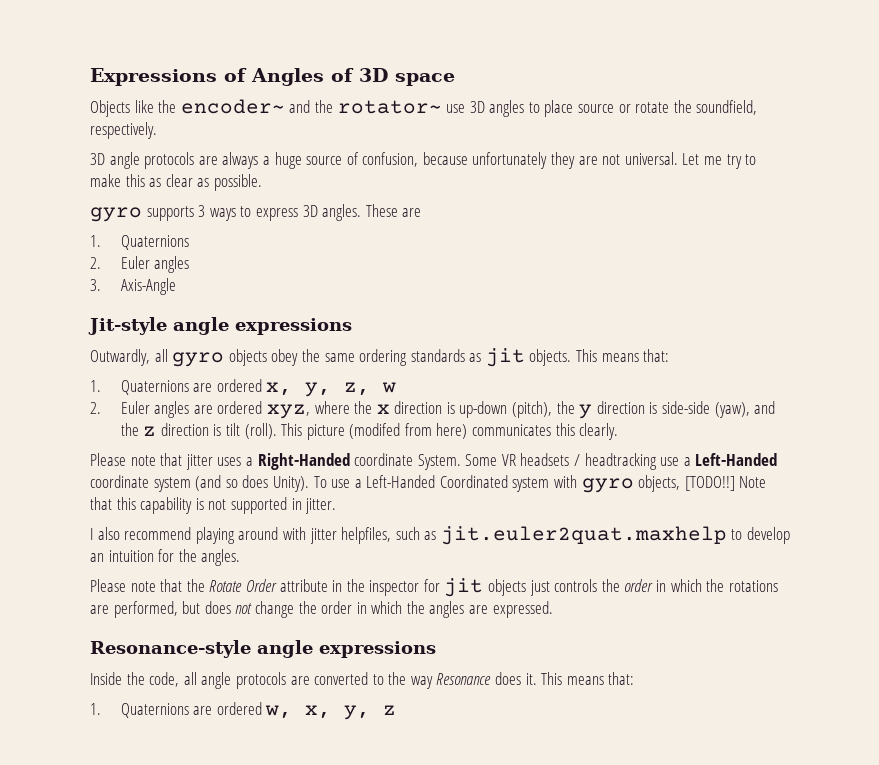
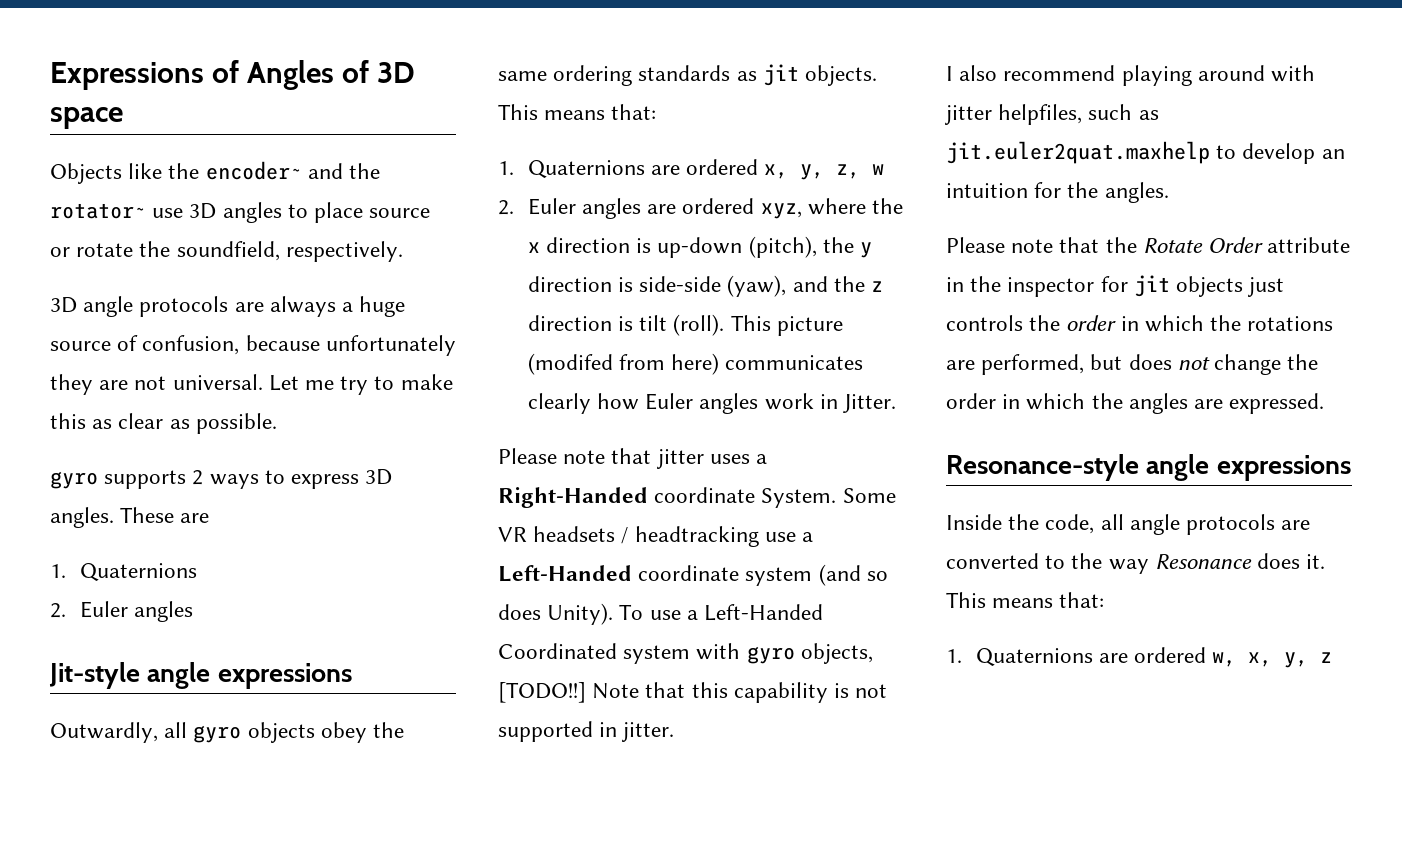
- gyro supports 3 ways to express 3D angles.
+ gyro supports 2 ways to express 3D angles.
- 3. Axis-Angle
- This picture (modifed from here) communicates this clearly.
+ This picture (modifed from here) communicates clearly how Euler angles work in Jitter.

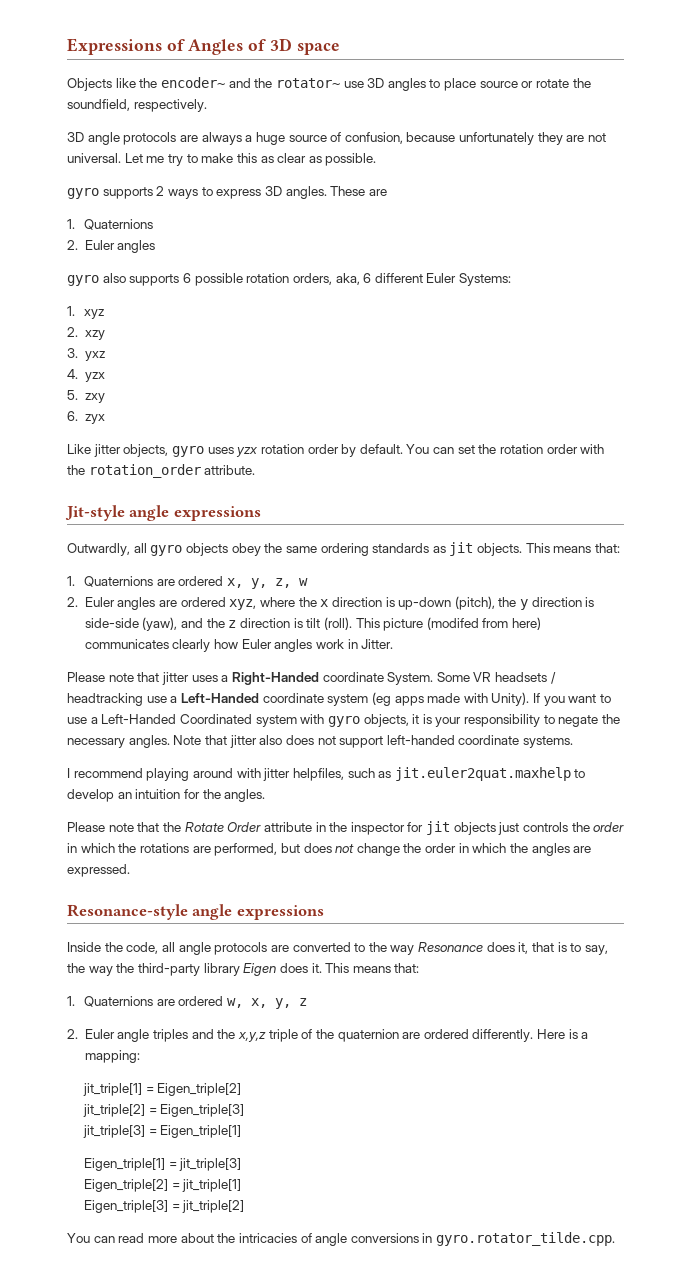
+ gyro also supports 6 possible rotation orders, aka, 6 different Euler Systems:
+ 1. xyz
+ 2. xzy
+ 3. yxz
+ 4. yzx
+ 5. zxy
+ 6. zyx
+ Like jitter objects, gyro uses yzx rotation order by default. You can set the rotation order with the rotation_order attribute.
- Some VR headsets / headtracking use a Left-Handed coordinate system (and so does Unity). To use a Left-Handed Coordinated system with gyro objects, [TODO!!] Note that this capability is not supported in jitter.
+ Some VR headsets / headtracking use a Left-Handed coordinate system (eg apps made with Unity). If you want to use a Left-Handed Coordinated system with gyro objects, it is your responsibility to negate the necessary angles. Note that jitter also does not support left-handed coordinate systems.
- I also recommend playing around with jitter helpfiles, such as jit.euler2quat.maxhelp to develop an intuition for the angles.
+ I recommend playing around with jitter helpfiles, such as jit.euler2quat.maxhelp to develop an intuition for the angles.
- Inside the code, all angle protocols are converted to the way Resonance does it.
+ Inside the code, all angle protocols are converted to the way Resonance does it, that is to say, the way the third-party library Eigen does it.
+ 2. Euler angle triples and the x,y,z triple of the quaternion are ordered differently. Here is a mapping:
+ jit_triple[1] = Eigen_triple[2]
+ jit_triple[2] = Eigen_triple[3]
+ jit_triple[3] = Eigen_triple[1]
+ Eigen_triple[1] = jit_triple[3]
+ Eigen_triple[2] = jit_triple[1]
+ Eigen_triple[3] = jit_triple[2]
+ You can read more about the intricacies of angle conversions in gyro.rotator_tilde.cpp.

